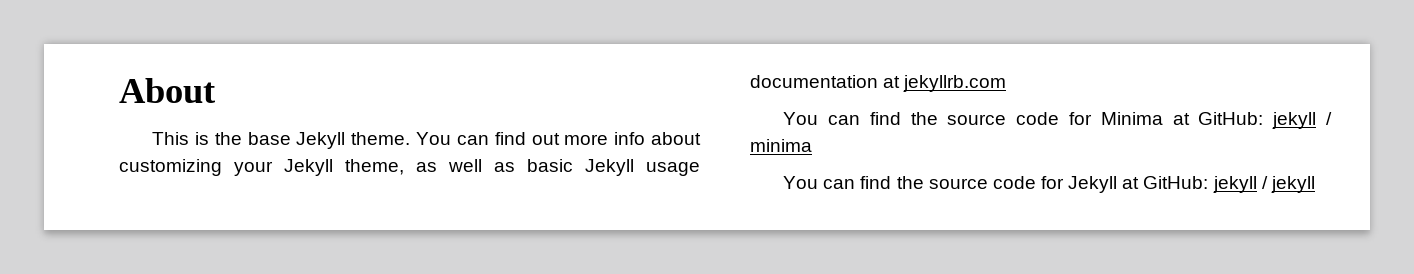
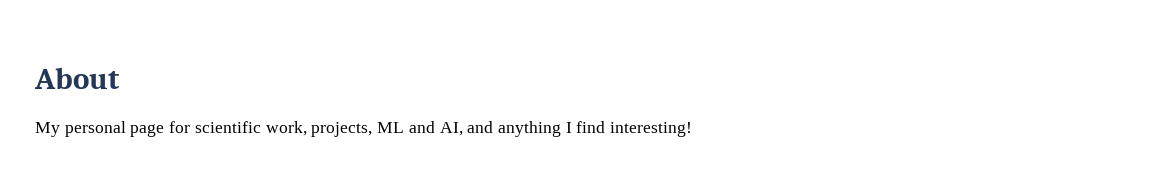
- This is the base Jekyll theme. You can find out more info about customizing your Jekyll theme, as well as basic Jekyll usage documentation at jekyllrb.com
- You can find the source code for Minima at GitHub: jekyll / minima
- You can find the source code for Jekyll at GitHub: jekyll / jekyll
+ My personal page for scientific work, projects, ML and AI, and anything I find interesting!

